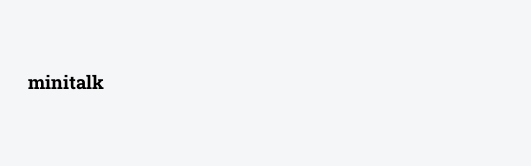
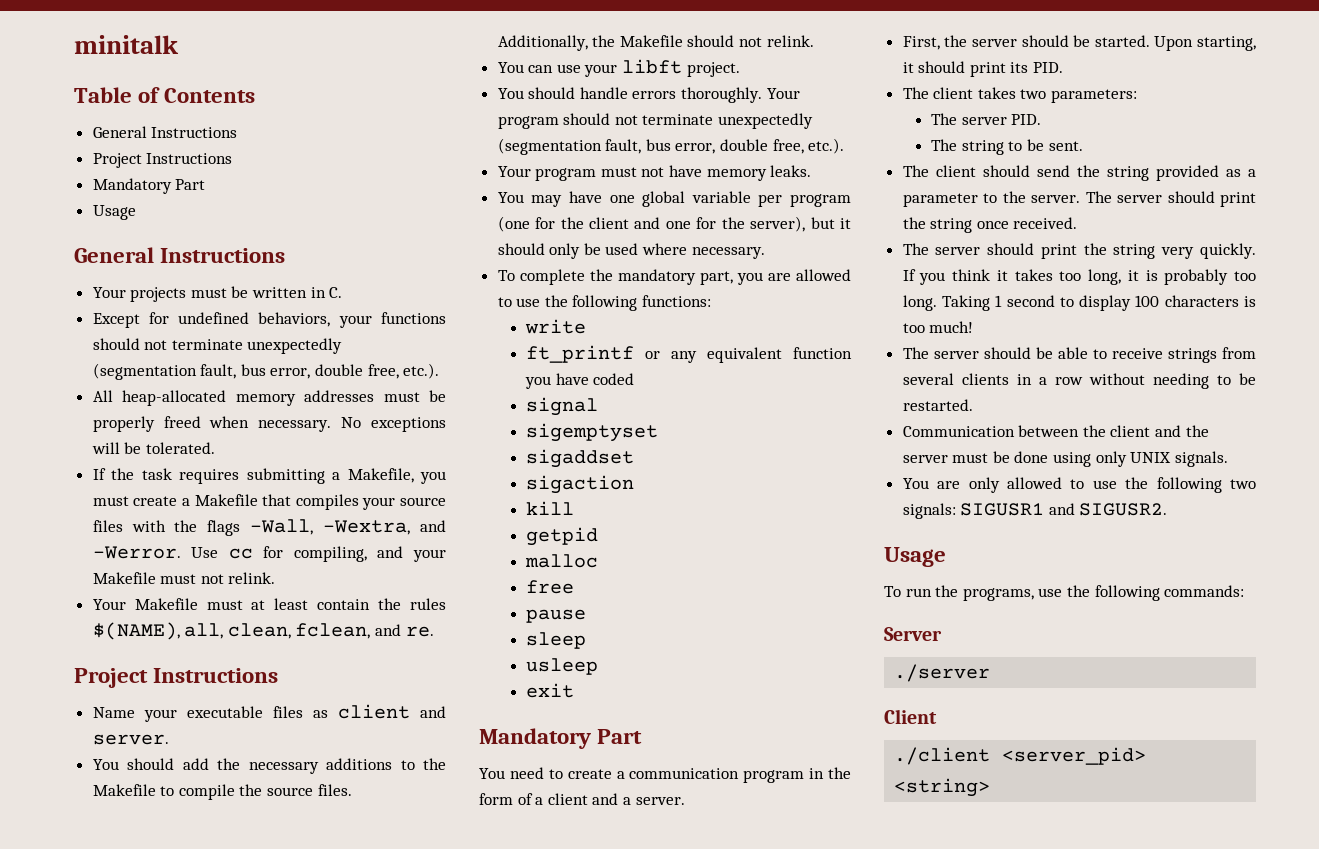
+ Table of Contents
+ General Instructions
+ Project Instructions
+ Mandatory Part
+ Usage
+ General Instructions
+ Your projects must be written in C.
+ Except for undefined behaviors, your functions should not terminate unexpectedly (segmentation fault, bus error, double free, etc.).
+ All heap-allocated memory addresses must be properly freed when necessary. No exceptions will be tolerated.
+ If the task requires submitting a Makefile, you must create a Makefile that compiles your source files with the flags -Wall, -Wextra, and -Werror. Use cc for compiling, and your Makefile must not relink.
+ Your Makefile must at least contain the rules $(NAME), all, clean, fclean, and re.
+ Project Instructions
+ Name your executable files as client and server.
+ You should add the necessary additions to the Makefile to compile the source files. Additionally, the Makefile should not relink.
+ You can use your libft project.
+ You should handle errors thoroughly. Your program should not terminate unexpectedly (segmentation fault, bus error, double free, etc.).
+ Your program must not have memory leaks.
+ You may have one global variable per program (one for the client and one for the server), but it should only be used where necessary.
+ To complete the mandatory part, you are allowed to use the following functions:
+ write
+ ft_printf or any equivalent function you have coded
+ signal
+ sigemptyset
+ sigaddset
+ sigaction
+ kill
+ getpid
+ malloc
+ free
+ pause
+ sleep
+ usleep
+ exit
+ Mandatory Part
+ You need to create a communication program in the form of a client and a server.
+ First, the server should be started. Upon starting, it should print its PID.
+ The client takes two parameters:
+ The server PID.
+ The string to be sent.
+ The client should send the string provided as a parameter to the server. The server should print the string once received.
+ The server should print the string very quickly. If you think it takes too long, it is probably too long. Taking 1 second to display 100 characters is too much!
+ The server should be able to receive strings from several clients in a row without needing to be restarted.
+ Communication between the client and the server must be done using only UNIX signals.
+ You are only allowed to use the following two signals: SIGUSR1 and SIGUSR2.
+ Usage
+ To run the programs, use the following commands:
+ Server
+ ./server
+ Client
+ ./client <server_pid> <string>

